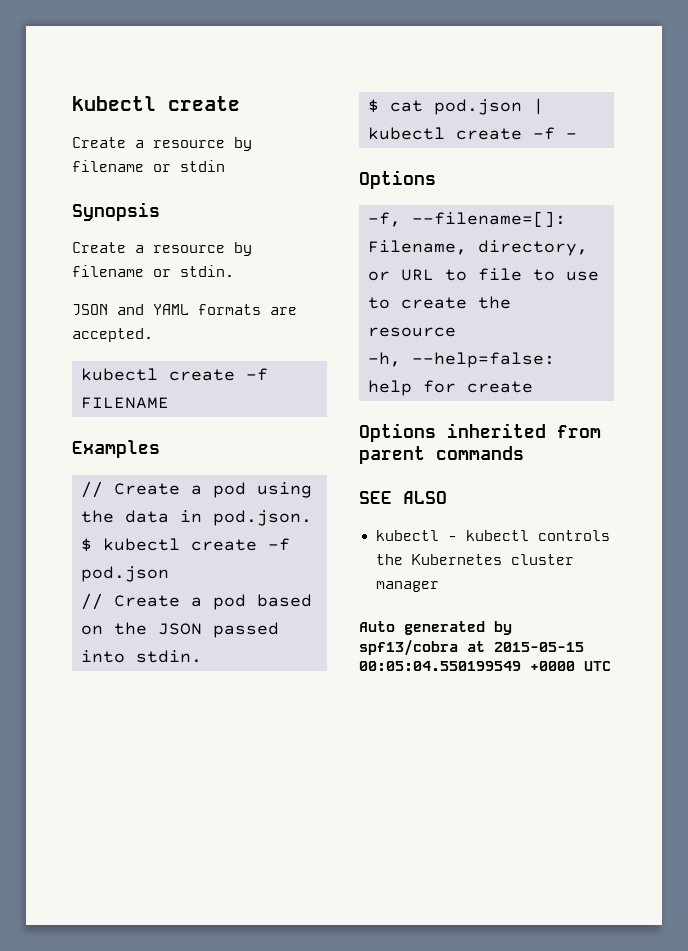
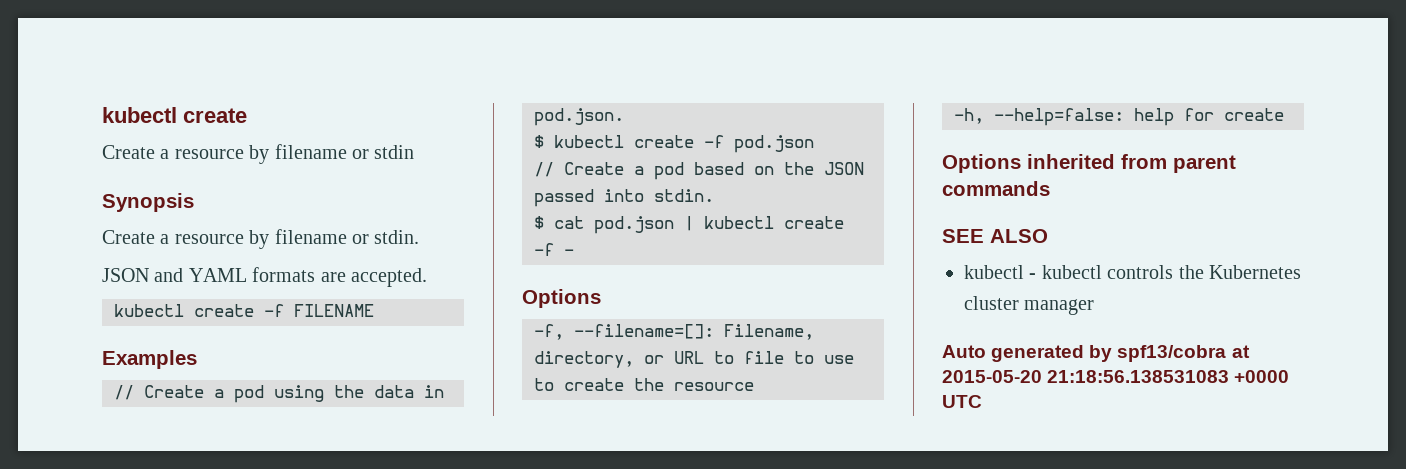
- Auto generated by spf13/cobra at 2015-05-15 00:05:04.550199549 +0000 UTC
+ Auto generated by spf13/cobra at 2015-05-20 21:18:56.138531083 +0000 UTC

